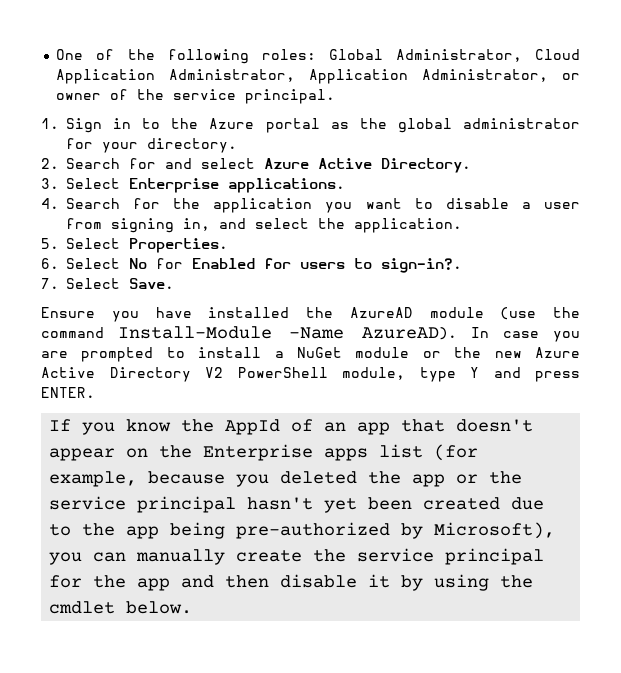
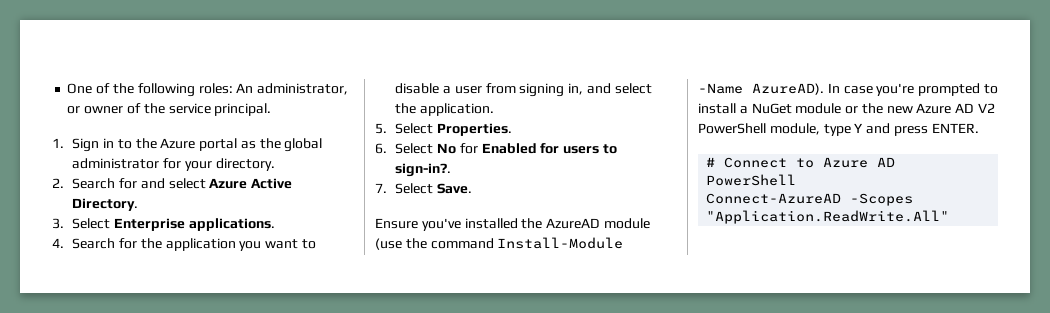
- One of the following roles: Global Administrator, Cloud Application Administrator, Application Administrator, or owner of the service principal.
+ One of the following roles: An administrator, or owner of the service principal.
- Ensure you have installed the AzureAD module (use the command Install-Module -Name AzureAD).
+ Ensure you've installed the AzureAD module (use the command Install-Module -Name AzureAD).
- In case you are prompted to install a NuGet module or the new Azure Active Directory V2 PowerShell module, type Y and press ENTER.
+ In case you're prompted to install a NuGet module or the new Azure AD V2 PowerShell module, type Y and press ENTER.
- If you know the AppId of an app that doesn't appear on the Enterprise apps list (for example, because you deleted the app or the service principal hasn't yet been created due to the app being pre-authorized by Microsoft), you can manually create the service principal for the app and then disable it by using the cmdlet below.
+ # Connect to Azure AD PowerShell
+ Connect-AzureAD -Scopes "Application.ReadWrite.All"

